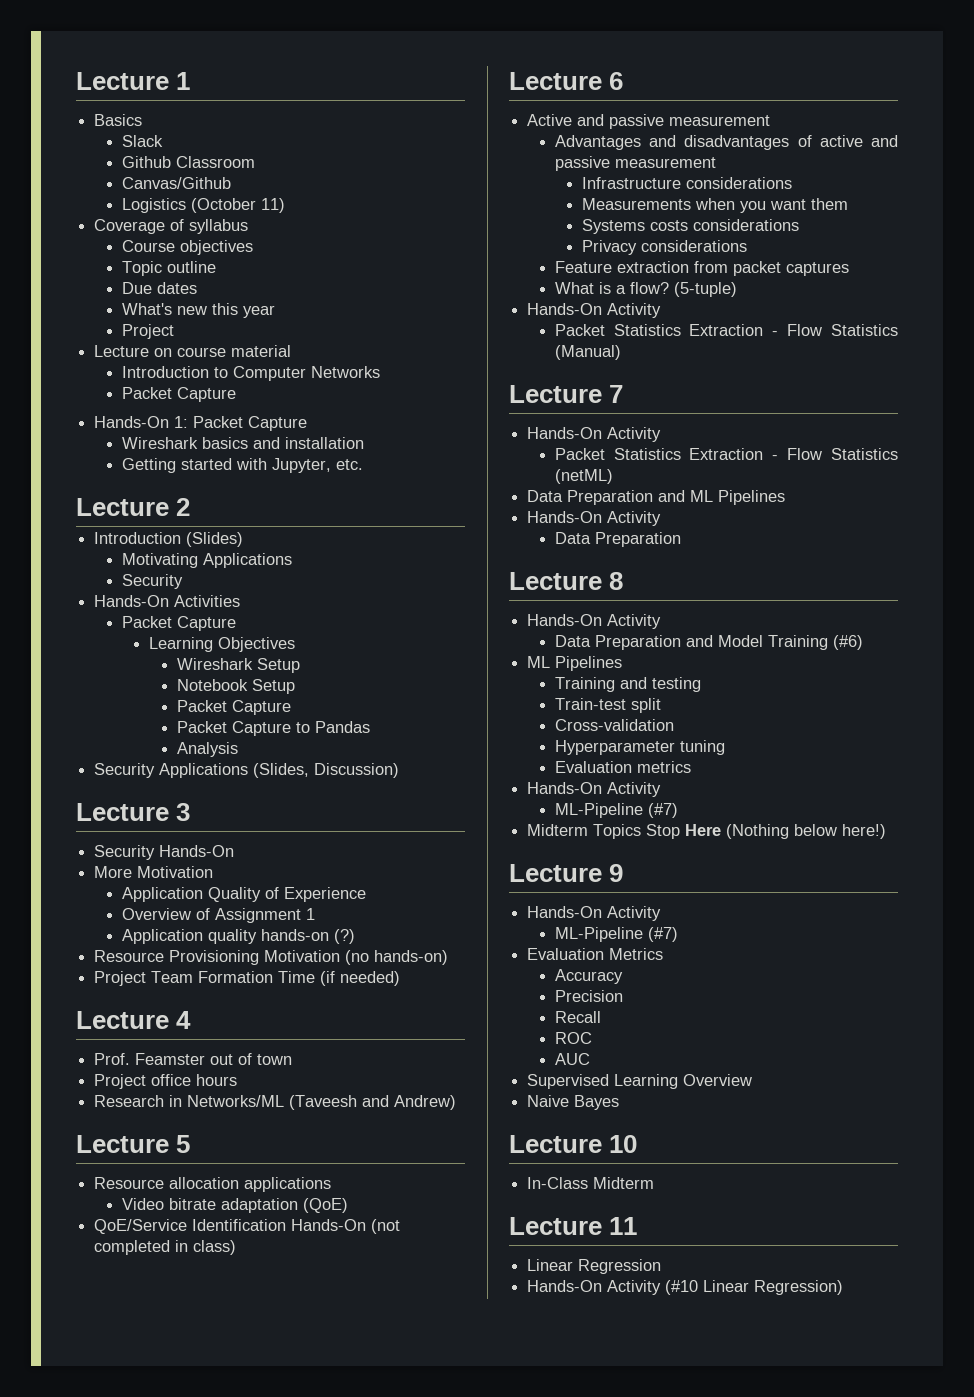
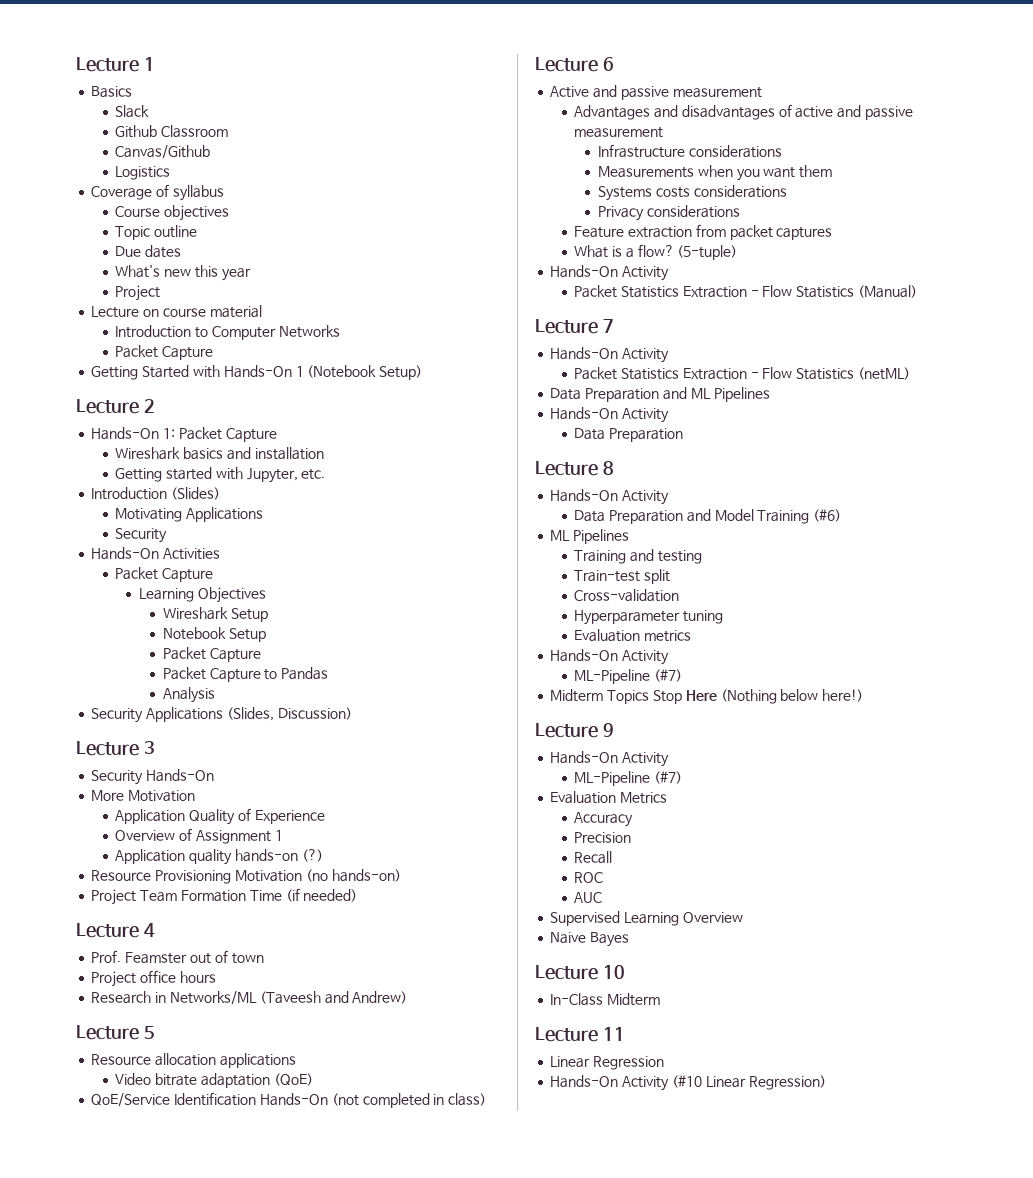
- Logistics (October 11)
+ Logistics
+ Getting Started with Hands-On 1 (Notebook Setup)
+ Lecture 2
- Lecture 2

